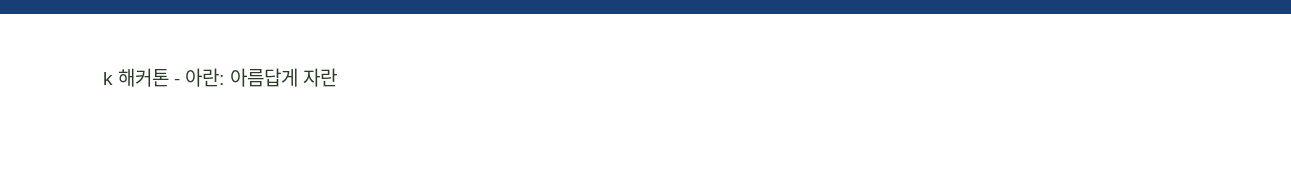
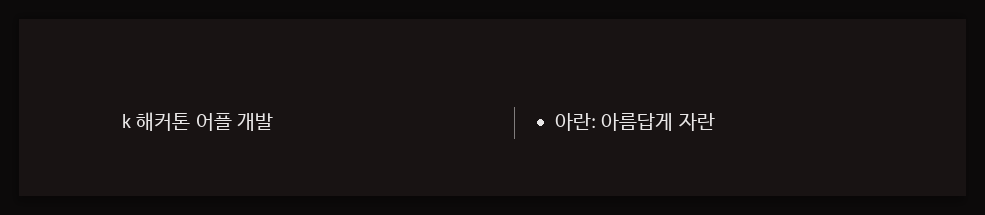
- k 해커톤 - 아란: 아름답게 자란
+ k 해커톤 어플 개발
+ 아란: 아름답게 자란

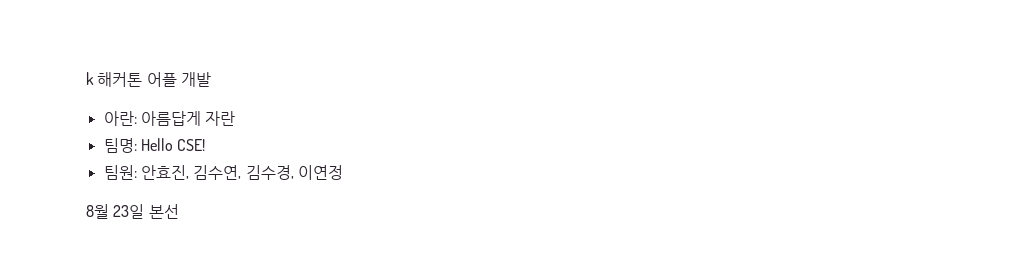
+ 팀명: Hello CSE!
+ 팀원: 안효진, 김수연, 김수경, 이연정
+ 8월 23일 본선

